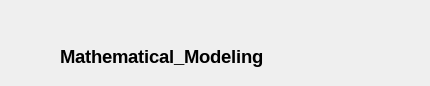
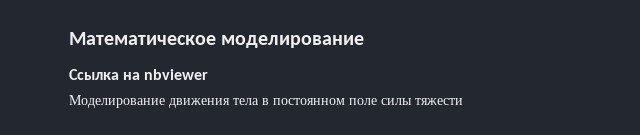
- Mathematical_Modeling
+ Математическое моделирование
+ Ссылка на nbviewer
+ Моделирование движения тела в постоянном поле силы тяжести

